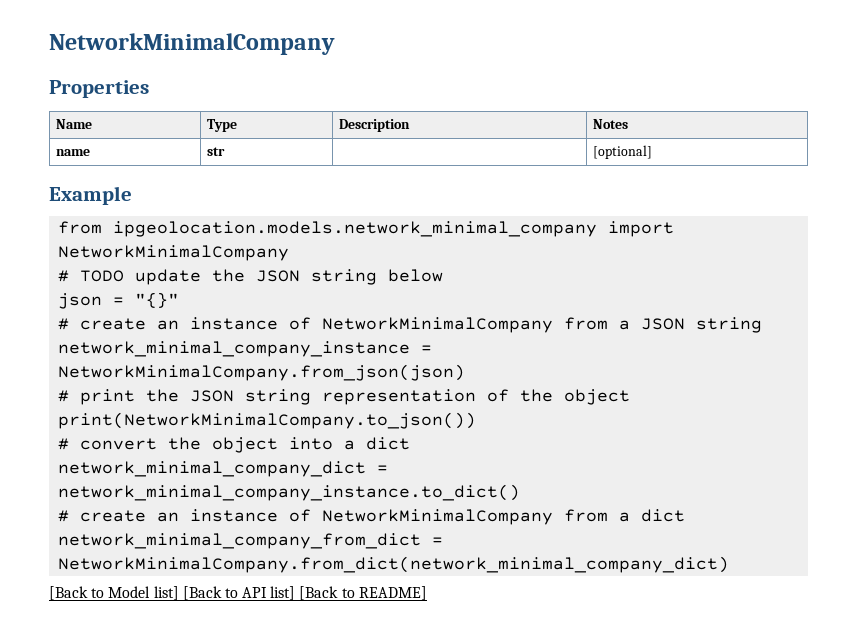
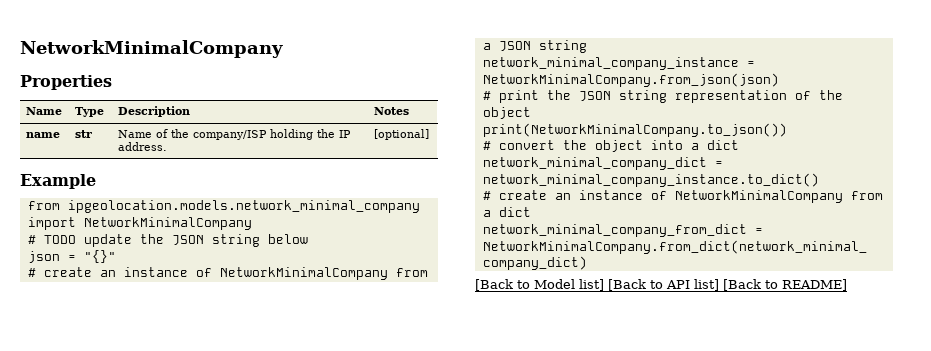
- name | str | | [optional]
+ name | str | Name of the company/ISP holding the IP address. | [optional]

